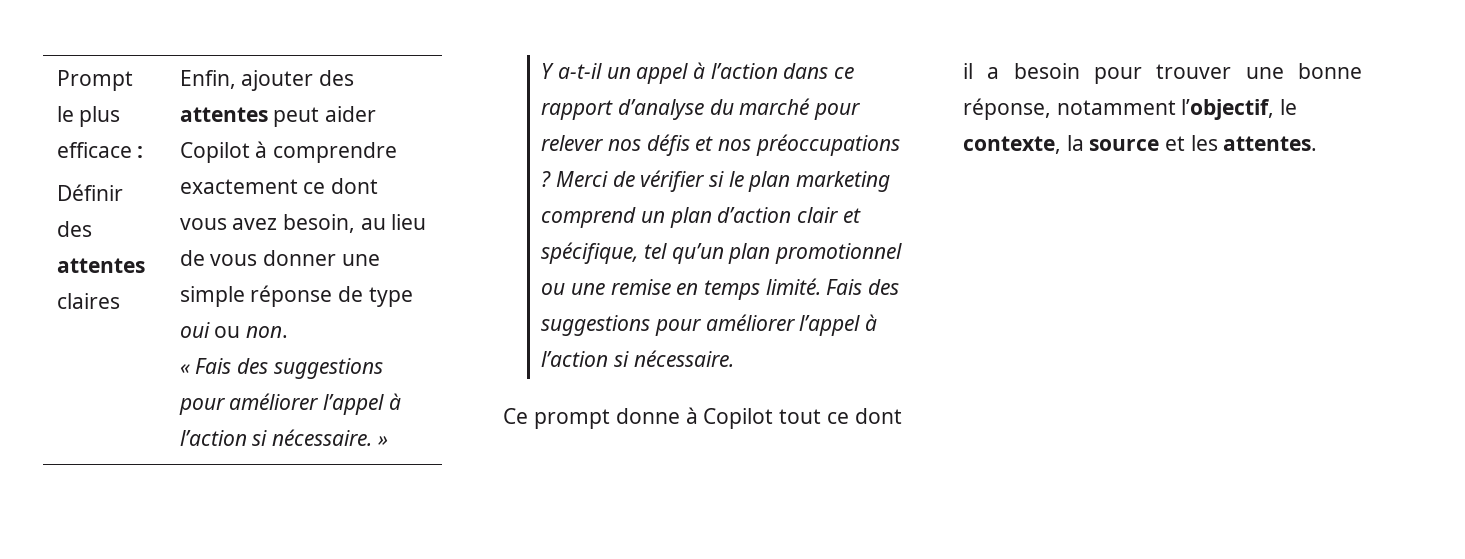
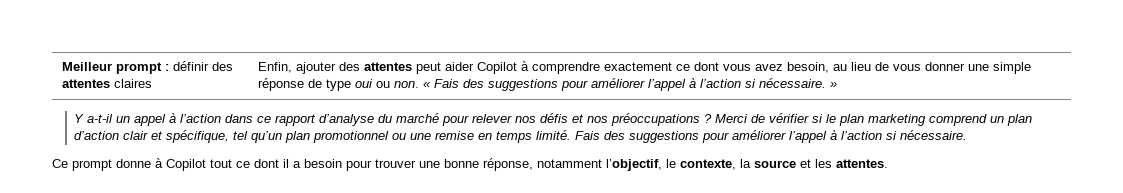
- Prompt le plus efficace :
- Définir des attentes claires
+ Meilleur prompt : définir des attentes claires
- Enfin, ajouter des attentes peut aider Copilot à comprendre exactement ce dont vous avez besoin, au lieu de vous donner une simple réponse de type oui ou non.
- « Fais des suggestions pour améliorer l’appel à l’action si nécessaire. »
+ Enfin, ajouter des attentes peut aider Copilot à comprendre exactement ce dont vous avez besoin, au lieu de vous donner une simple réponse de type oui ou non. « Fais des suggestions pour améliorer l’appel à l’action si nécessaire. »

